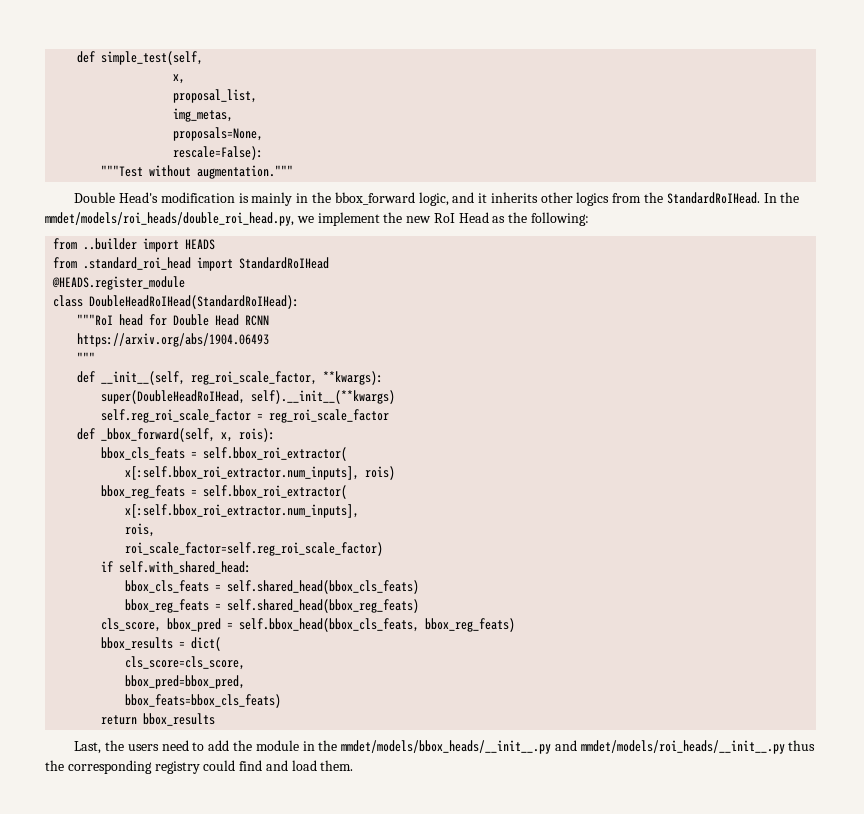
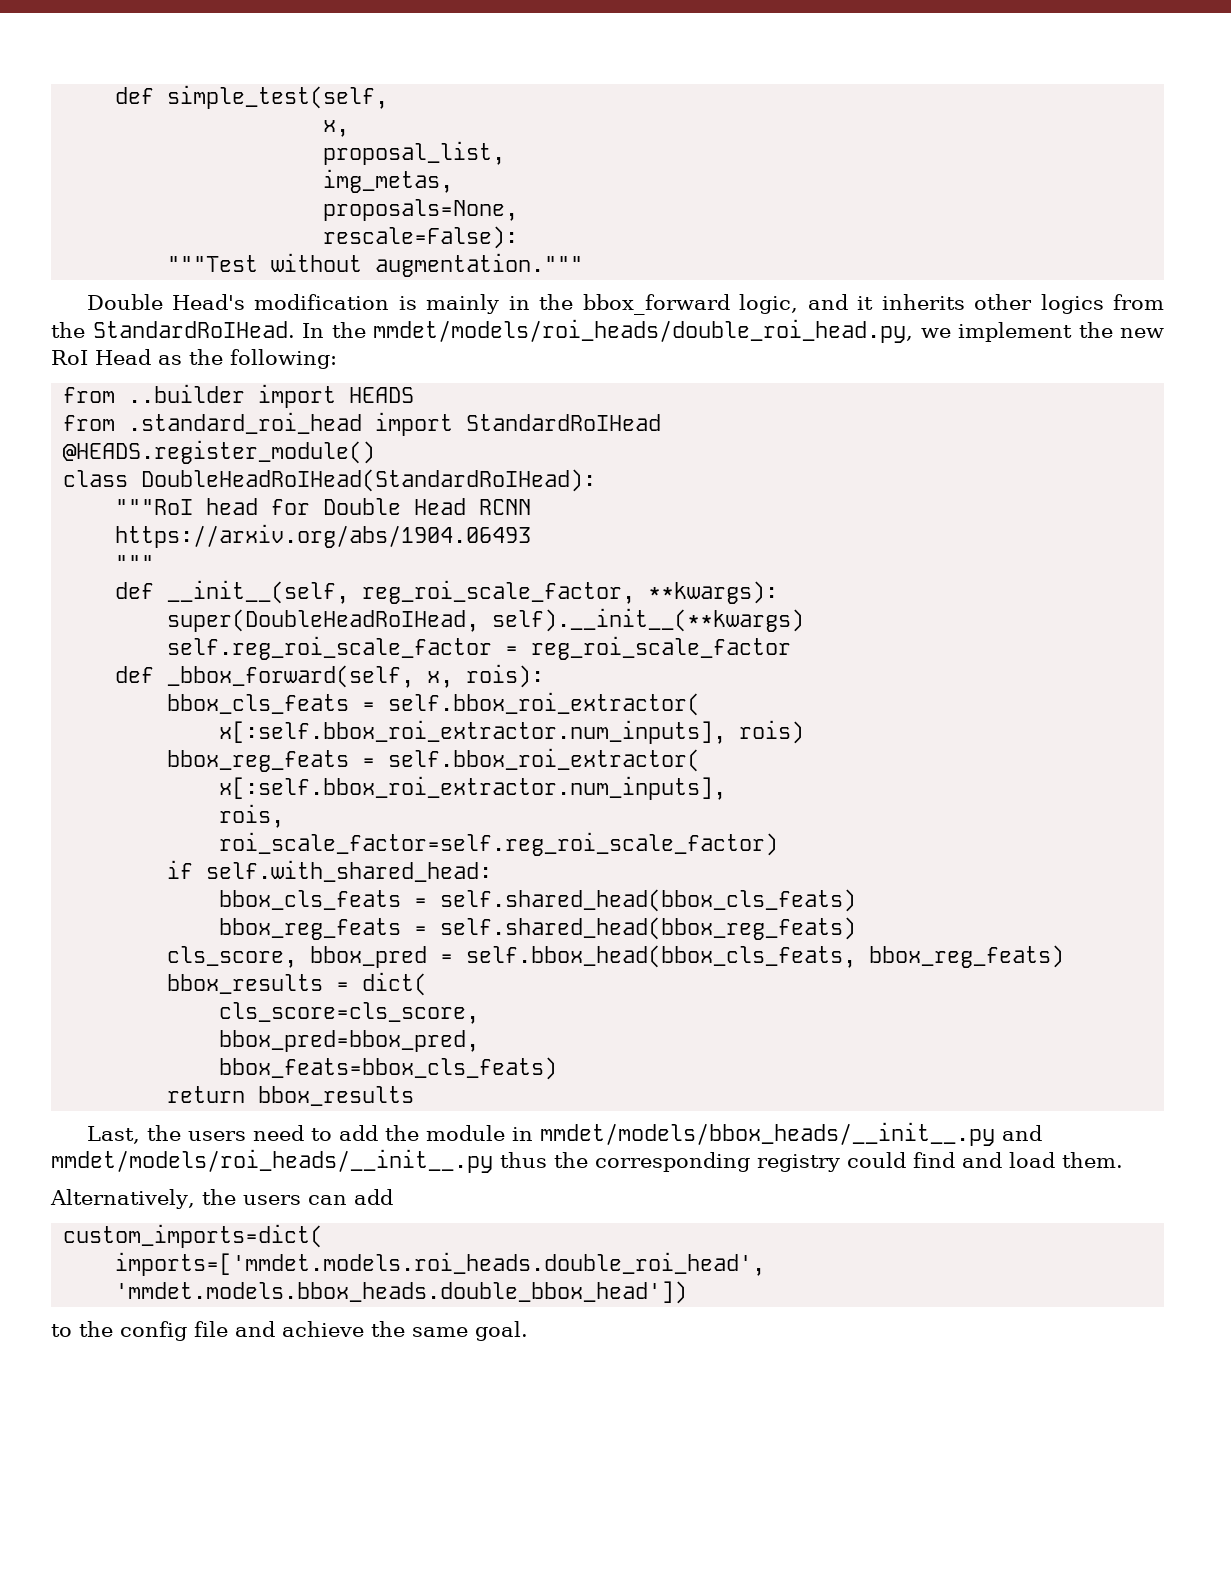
- @HEADS.register_module
+ @HEADS.register_module()
- Last, the users need to add the module in the mmdet/models/bbox_heads/__init__.py and mmdet/models/roi_heads/__init__.py thus the corresponding registry could find and load them.
+ Last, the users need to add the module in mmdet/models/bbox_heads/__init__.py and mmdet/models/roi_heads/__init__.py thus the corresponding registry could find and load them.
+ Alternatively, the users can add
+ custom_imports=dict(
+ imports=['mmdet.models.roi_heads.double_roi_head', 'mmdet.models.bbox_heads.double_bbox_head'])
+ to the config file and achieve the same goal.

